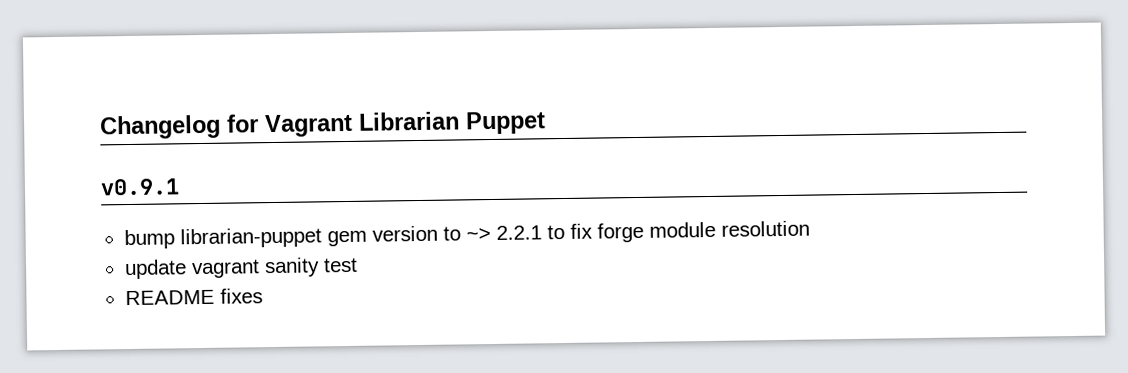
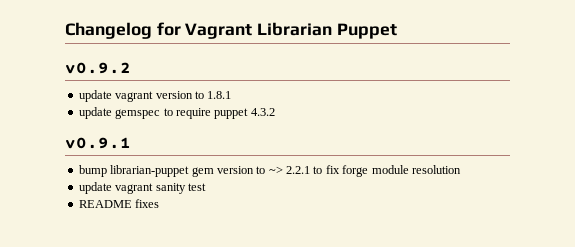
+ v0.9.2
+ update vagrant version to 1.8.1
+ update gemspec to require puppet 4.3.2

